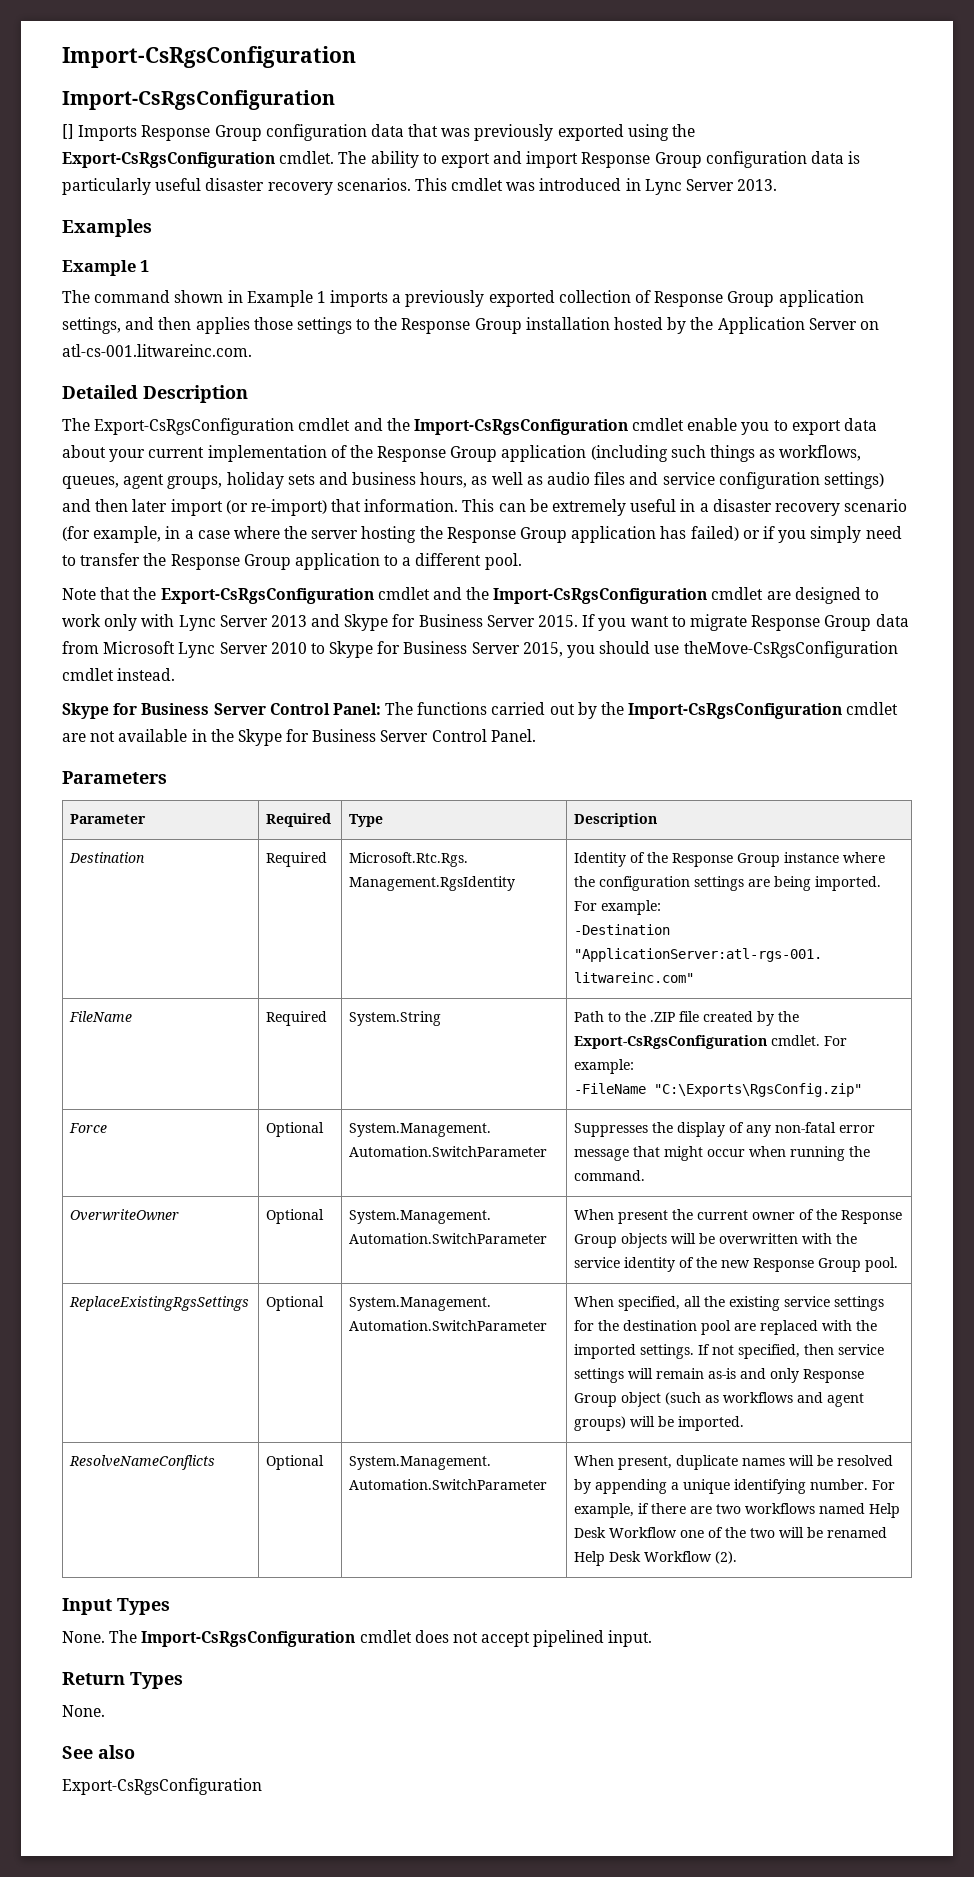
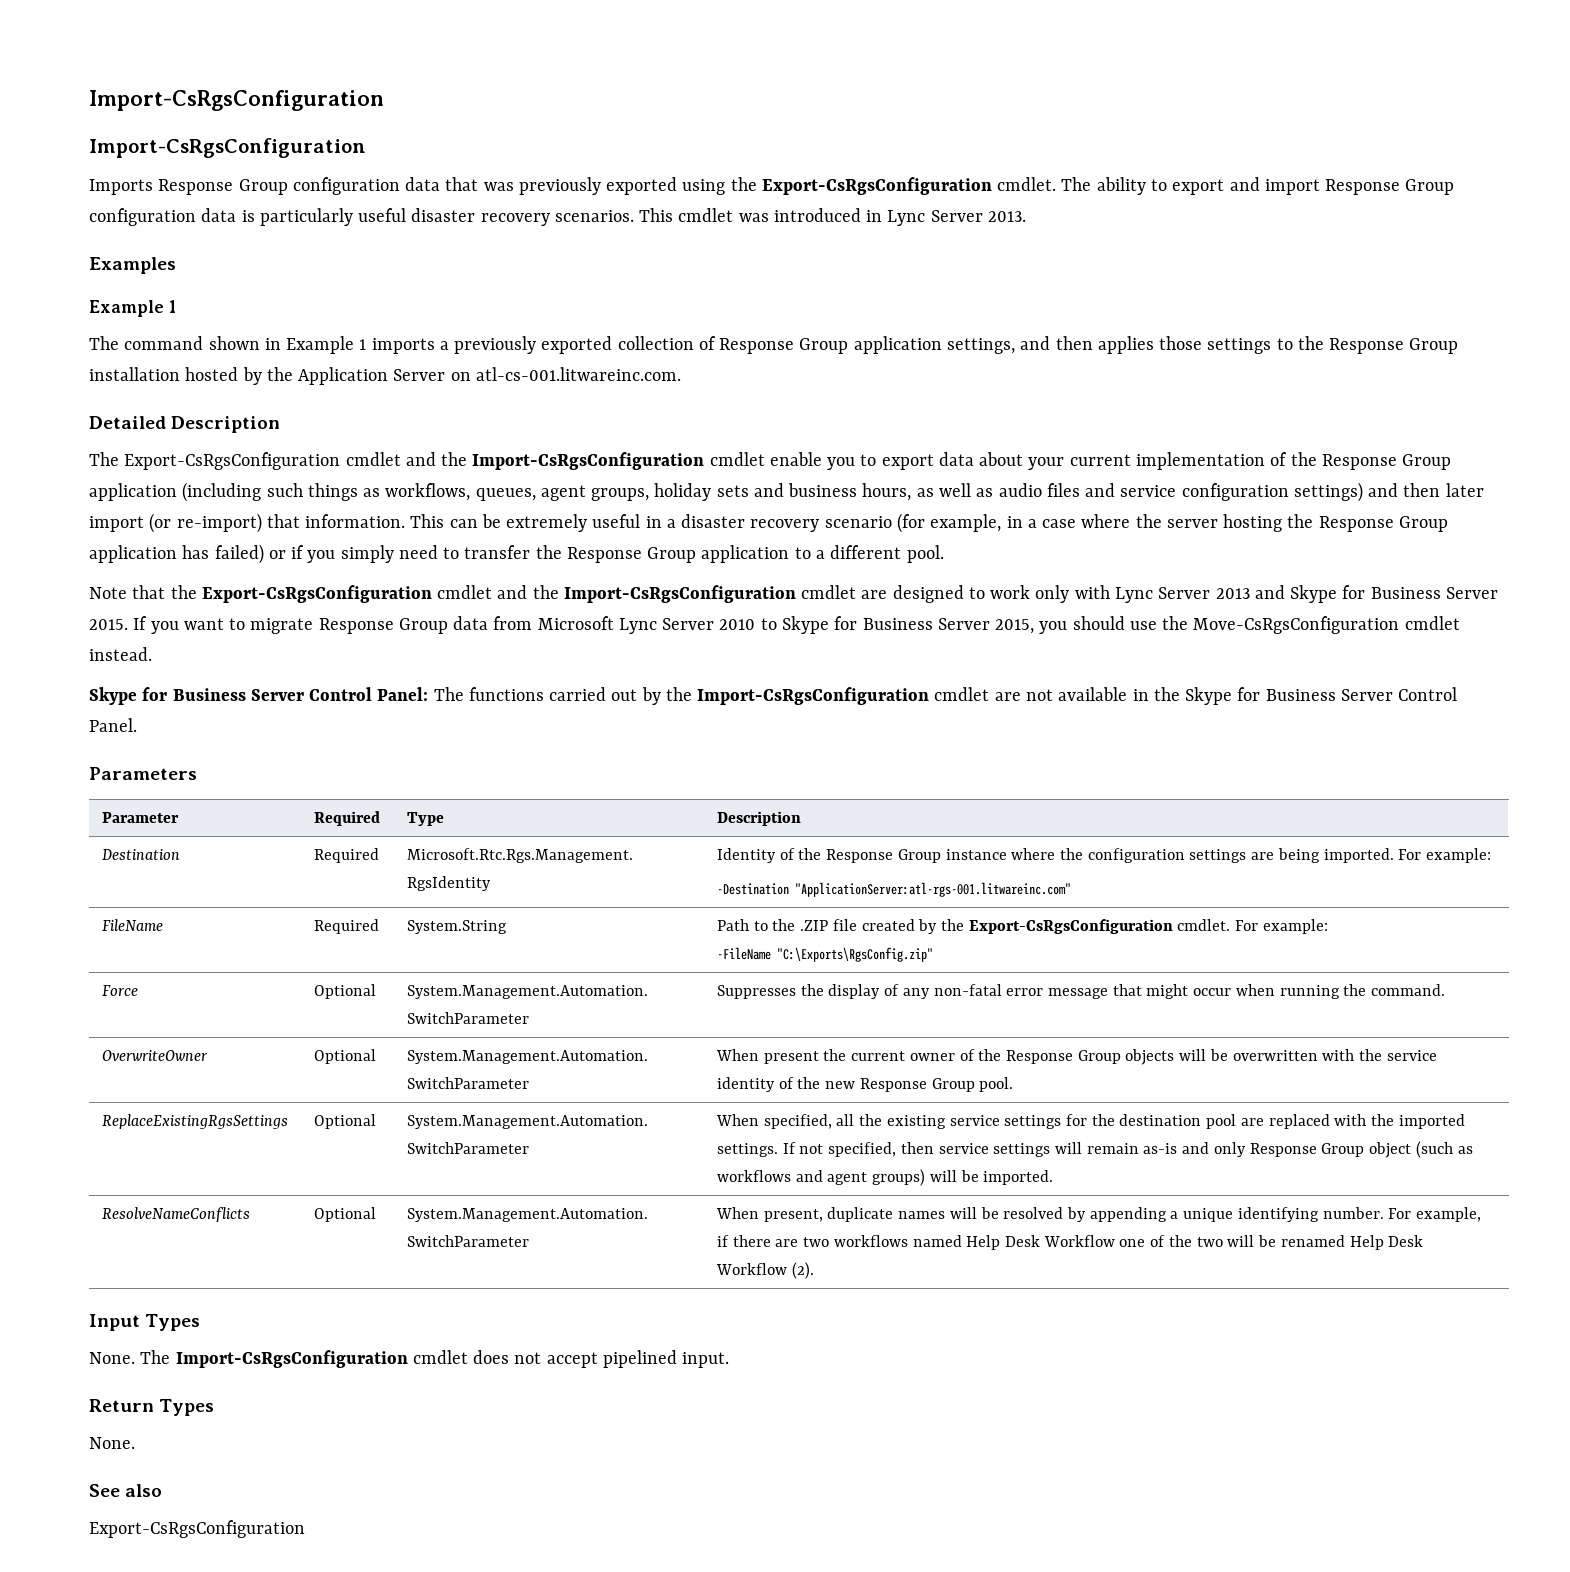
- [] Imports Response Group configuration data that was previously exported using the Export-CsRgsConfiguration cmdlet.
+ Imports Response Group configuration data that was previously exported using the Export-CsRgsConfiguration cmdlet.
- If you want to migrate Response Group data from Microsoft Lync Server 2010 to Skype for Business Server 2015, you should use theMove-CsRgsConfiguration cmdlet instead.
+ If you want to migrate Response Group data from Microsoft Lync Server 2010 to Skype for Business Server 2015, you should use the Move-CsRgsConfiguration cmdlet instead.

